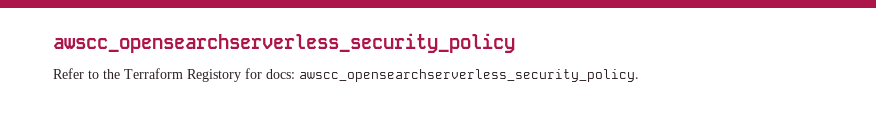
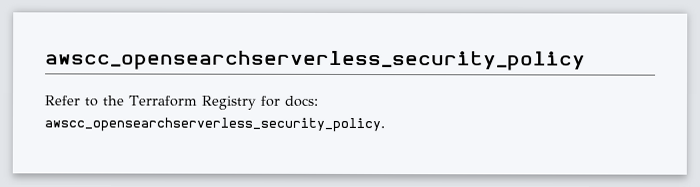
- Refer to the Terraform Registory for docs: awscc_opensearchserverless_security_policy.
+ Refer to the Terraform Registry for docs: awscc_opensearchserverless_security_policy.

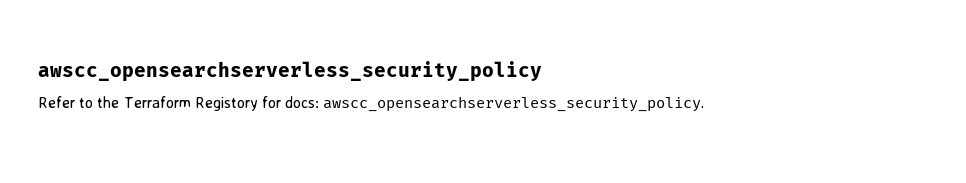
- Refer to the Terraform Registry for docs: awscc_opensearchserverless_security_policy.
+ Refer to the Terraform Registory for docs: awscc_opensearchserverless_security_policy.

